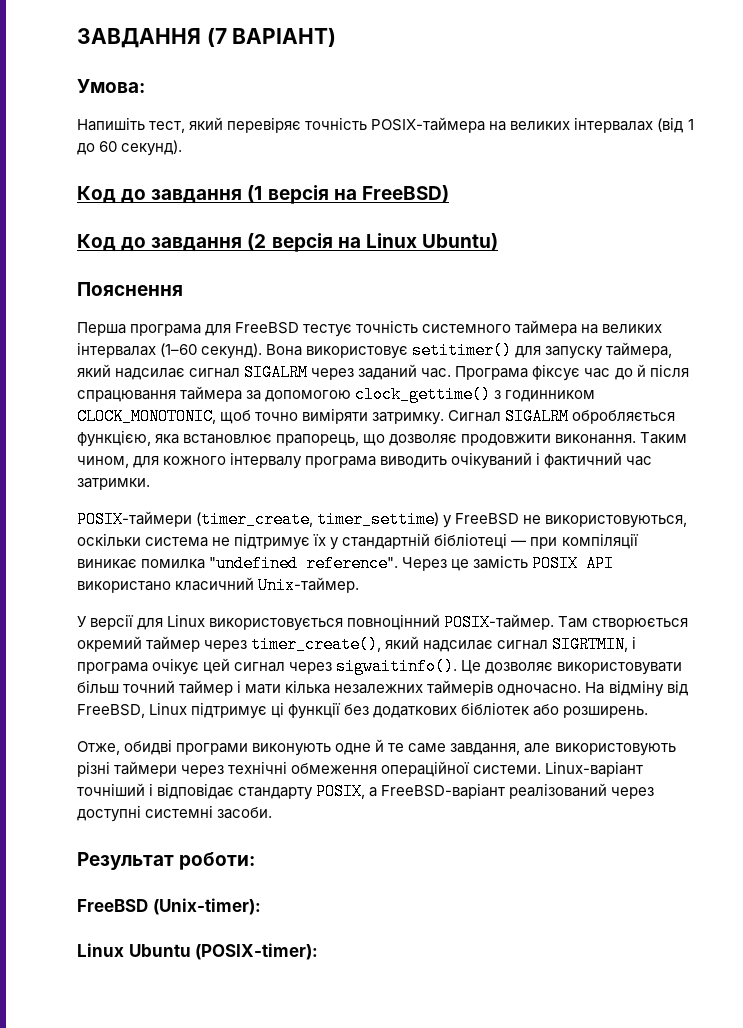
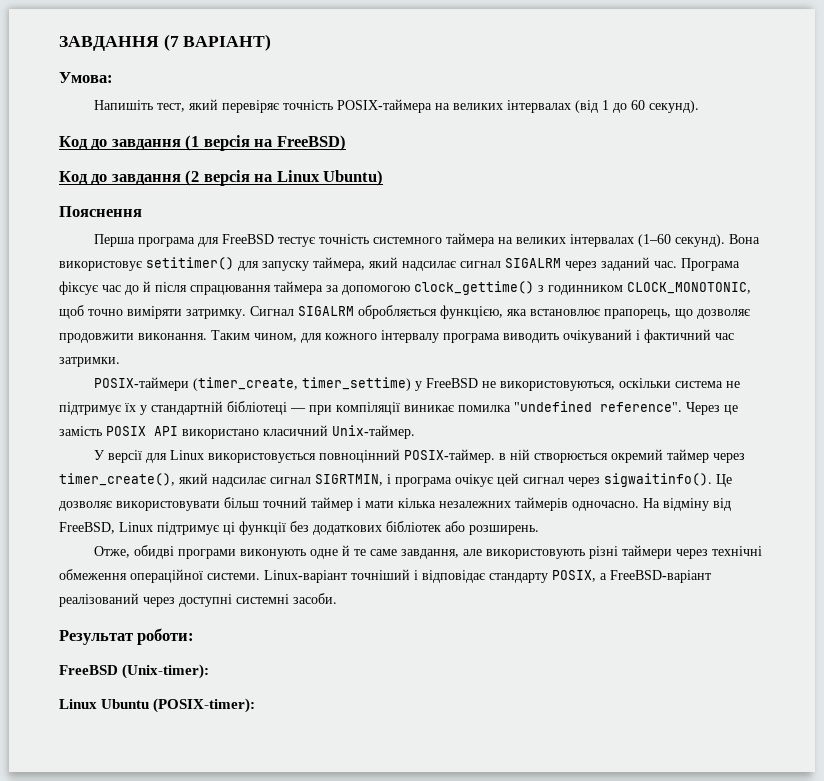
- У версії для Linux використовується повноцінний POSIX-таймер. Там створюється окремий таймер через timer_create(), який надсилає сигнал SIGRTMIN, і програма очікує цей сигнал через sigwaitinfo().
+ У версії для Linux використовується повноцінний POSIX-таймер. в ній створюється окремий таймер через timer_create(), який надсилає сигнал SIGRTMIN, і програма очікує цей сигнал через sigwaitinfo().

